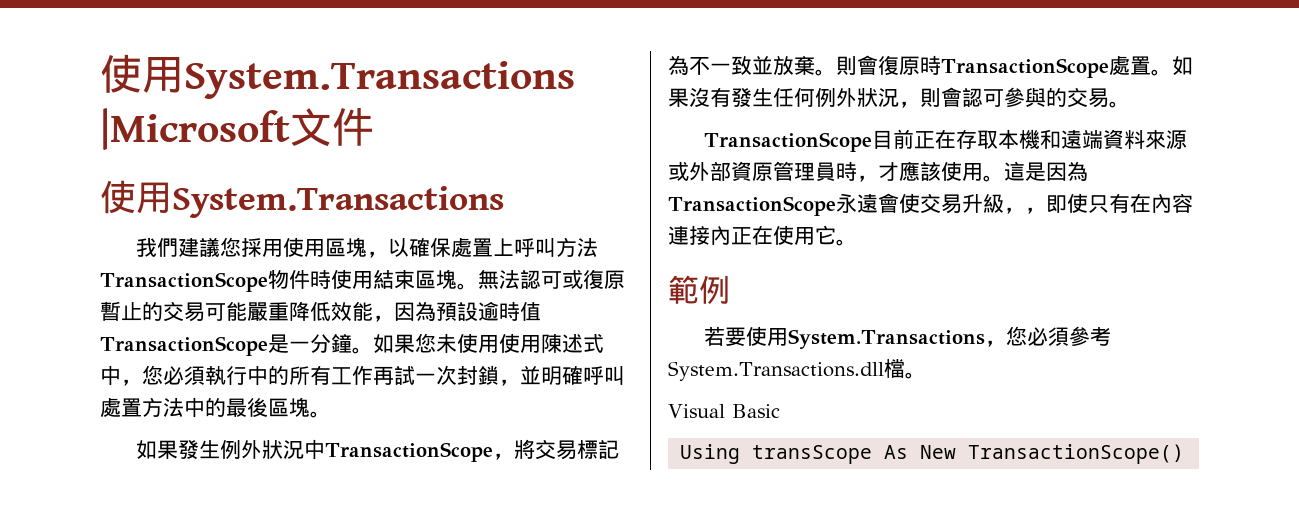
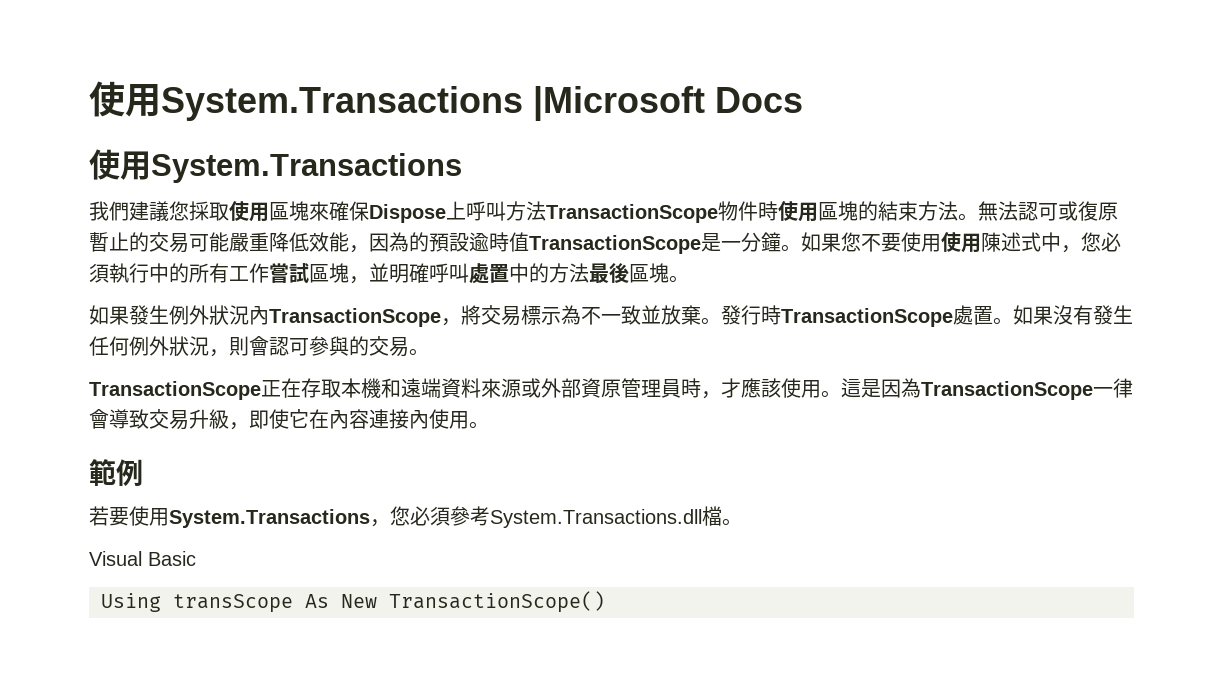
- 使用System.Transactions |Microsoft文件
+ 使用System.Transactions |Microsoft Docs
- 我們建議您採用使用區塊，以確保處置上呼叫方法TransactionScope物件時使用結束區塊。
+ 我們建議您採取使用區塊來確保Dispose上呼叫方法TransactionScope物件時使用區塊的結束方法。
- 無法認可或復原暫止的交易可能嚴重降低效能，因為預設逾時值TransactionScope是一分鐘。
+ 無法認可或復原暫止的交易可能嚴重降低效能，因為的預設逾時值TransactionScope是一分鐘。
- 如果您未使用使用陳述式中，您必須執行中的所有工作再試一次封鎖，並明確呼叫處置方法中的最後區塊。
+ 如果您不要使用使用陳述式中，您必須執行中的所有工作嘗試區塊，並明確呼叫處置中的方法最後區塊。
- 如果發生例外狀況中TransactionScope，將交易標記為不一致並放棄。
+ 如果發生例外狀況內TransactionScope，將交易標示為不一致並放棄。
- 則會復原時TransactionScope處置。
+ 發行時TransactionScope處置。
- TransactionScope目前正在存取本機和遠端資料來源或外部資原管理員時，才應該使用。
+ TransactionScope正在存取本機和遠端資料來源或外部資原管理員時，才應該使用。
- 這是因為TransactionScope永遠會使交易升級，，即使只有在內容連接內正在使用它。
+ 這是因為TransactionScope一律會導致交易升級，即使它在內容連接內使用。

